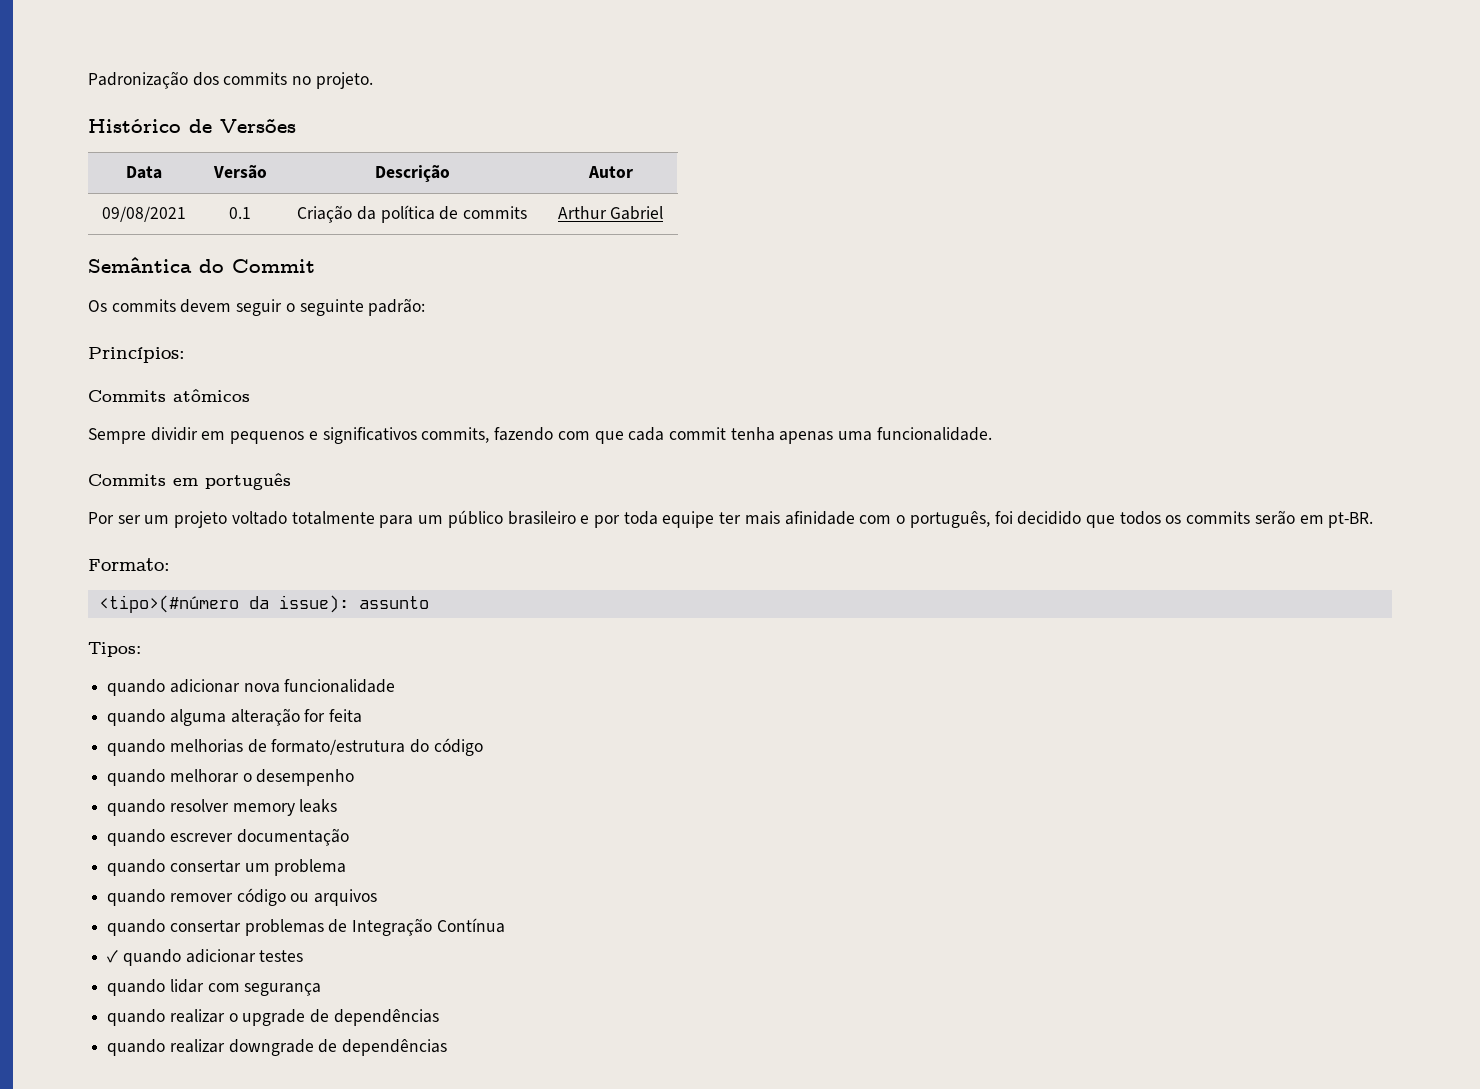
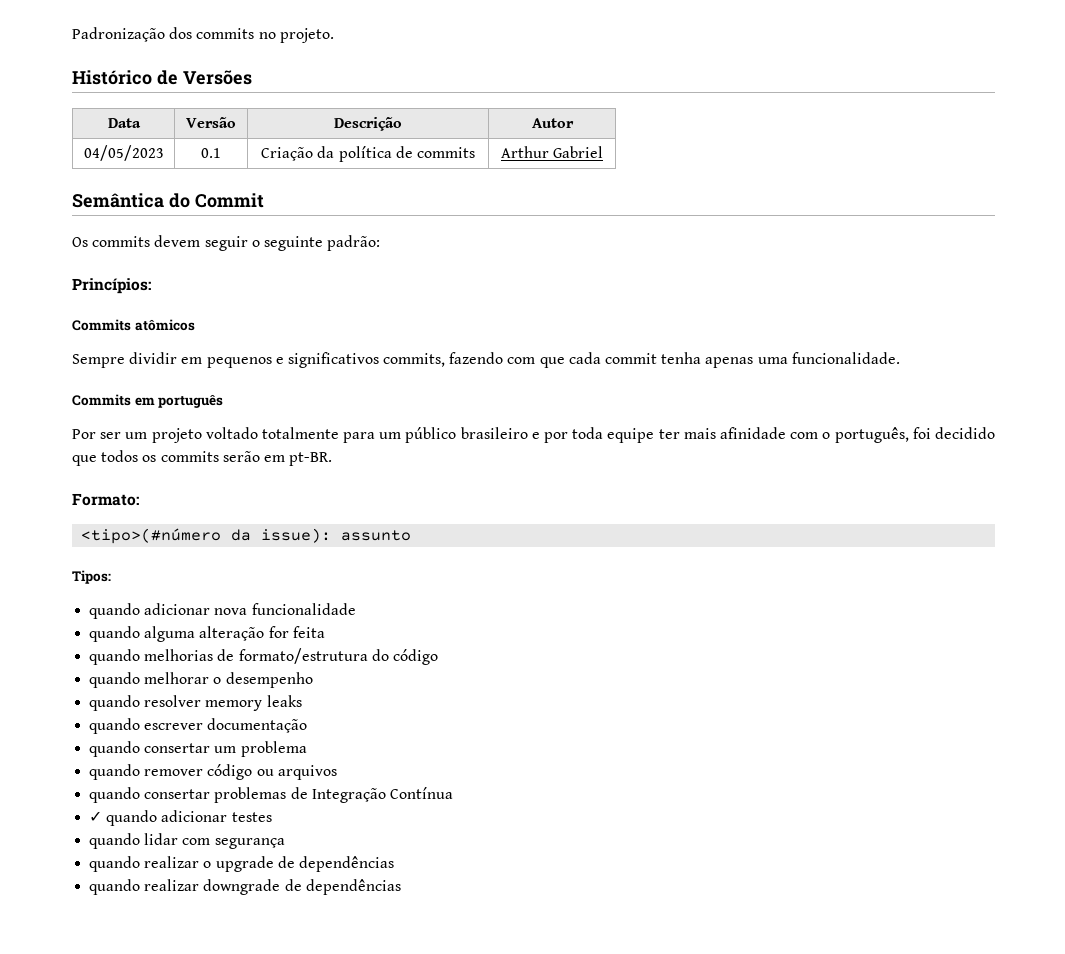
- 09/08/2021 | 0.1 | Criação da política de commits | Arthur Gabriel
+ 04/05/2023 | 0.1 | Criação da política de commits | Arthur Gabriel

